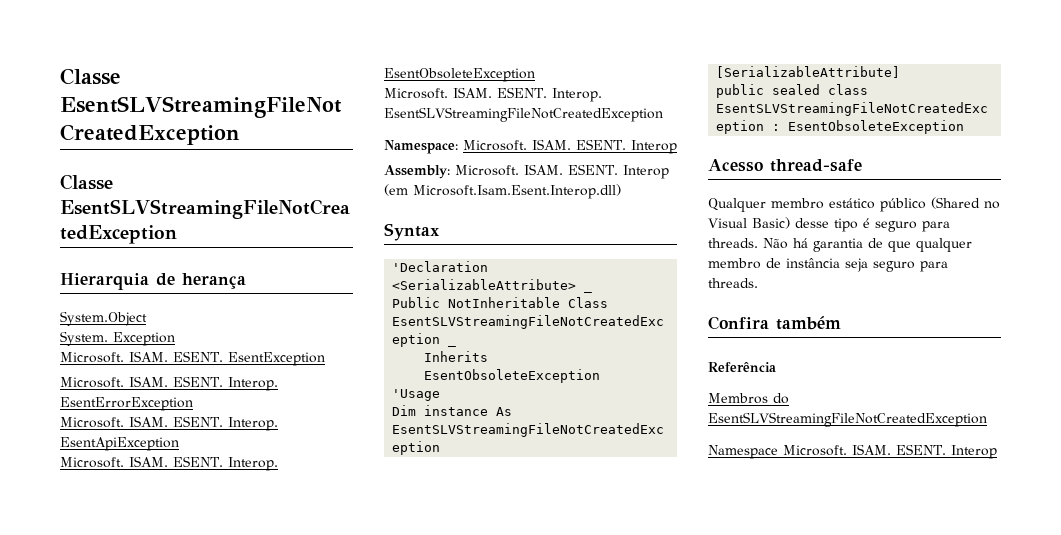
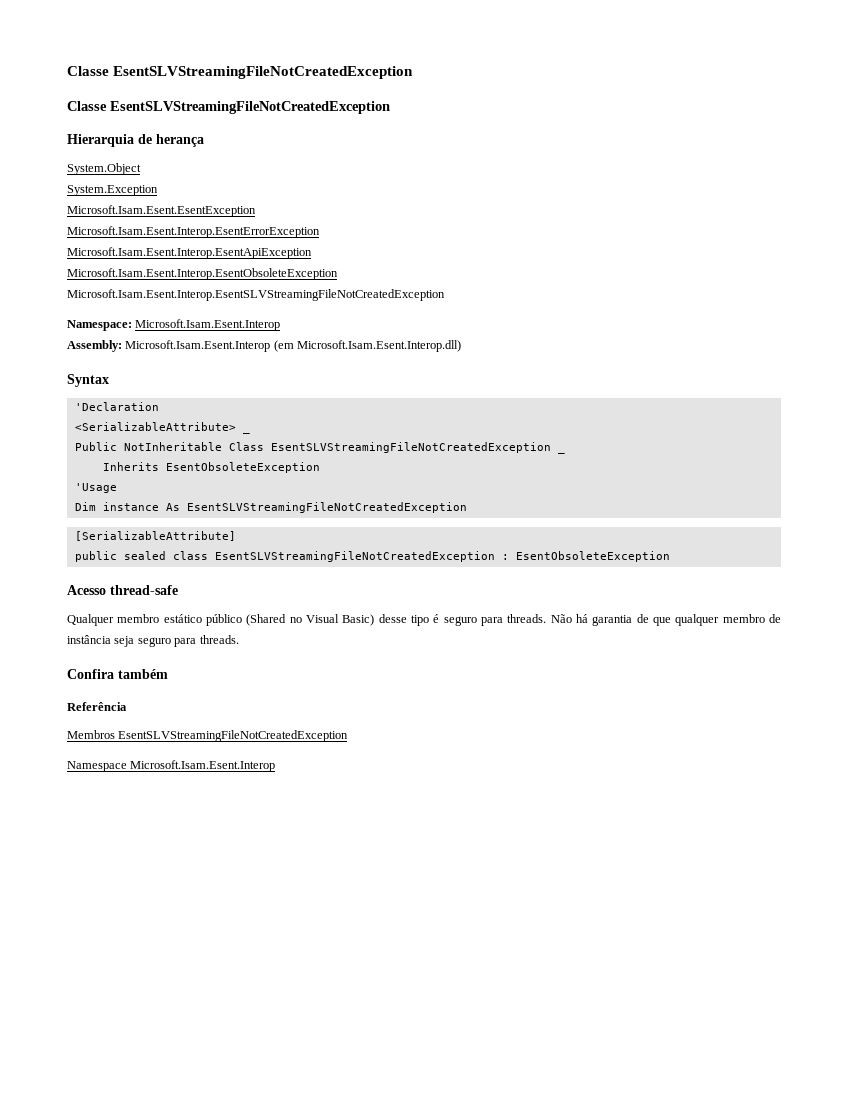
- System. Exception
- Microsoft. ISAM. ESENT. EsentException
- Microsoft. ISAM. ESENT. Interop. EsentErrorException
- Microsoft. ISAM. ESENT. Interop. EsentApiException
- Microsoft. ISAM. ESENT. Interop. EsentObsoleteException
- Microsoft. ISAM. ESENT. Interop. EsentSLVStreamingFileNotCreatedException
- Namespace: Microsoft. ISAM. ESENT. Interop
- Assembly: Microsoft. ISAM. ESENT. Interop (em Microsoft.Isam.Esent.Interop.dll)
+ System.Exception
+ Microsoft.Isam.Esent.EsentException
+ Microsoft.Isam.Esent.Interop.EsentErrorException
+ Microsoft.Isam.Esent.Interop.EsentApiException
+ Microsoft.Isam.Esent.Interop.EsentObsoleteException
+ Microsoft.Isam.Esent.Interop.EsentSLVStreamingFileNotCreatedException
+ Namespace: Microsoft.Isam.Esent.Interop
+ Assembly: Microsoft.Isam.Esent.Interop (em Microsoft.Isam.Esent.Interop.dll)
- Membros do EsentSLVStreamingFileNotCreatedException
+ Membros EsentSLVStreamingFileNotCreatedException
- Namespace Microsoft. ISAM. ESENT. Interop
+ Namespace Microsoft.Isam.Esent.Interop

